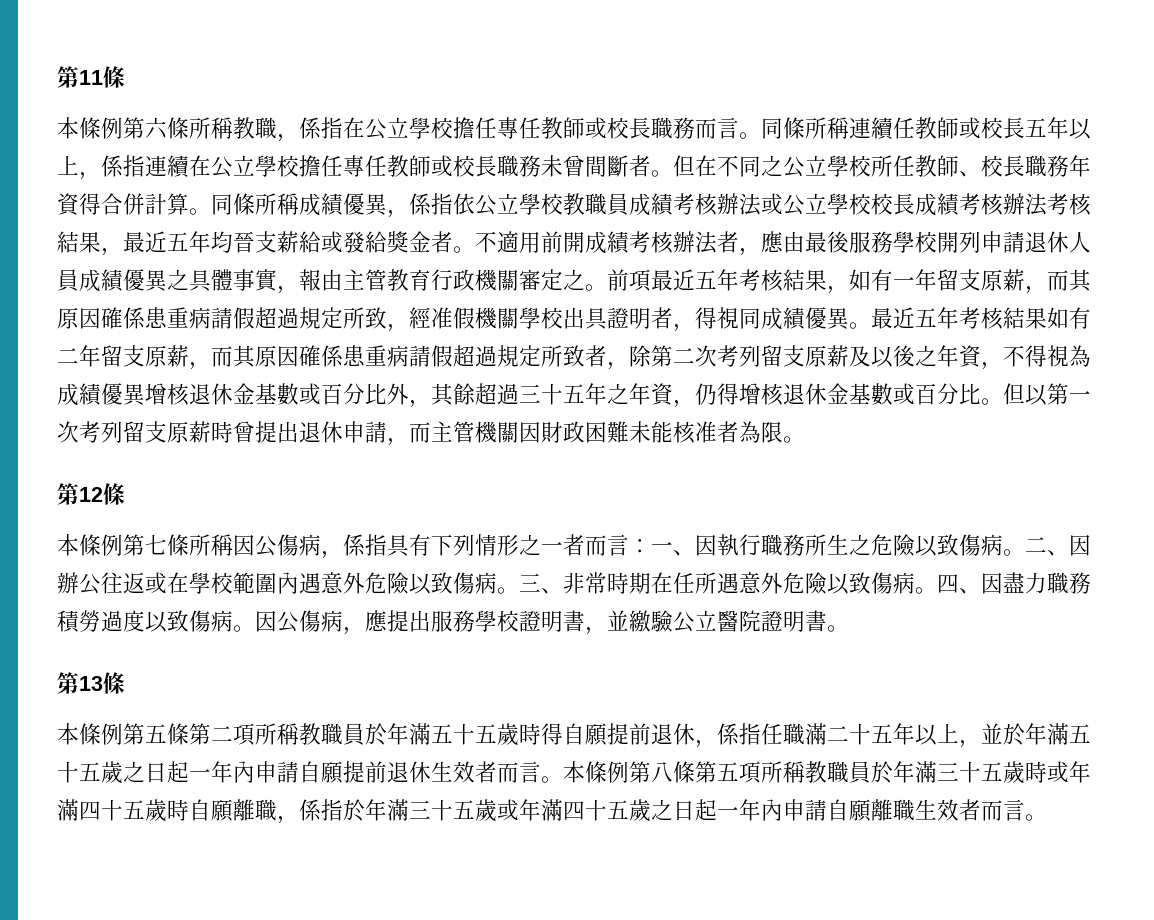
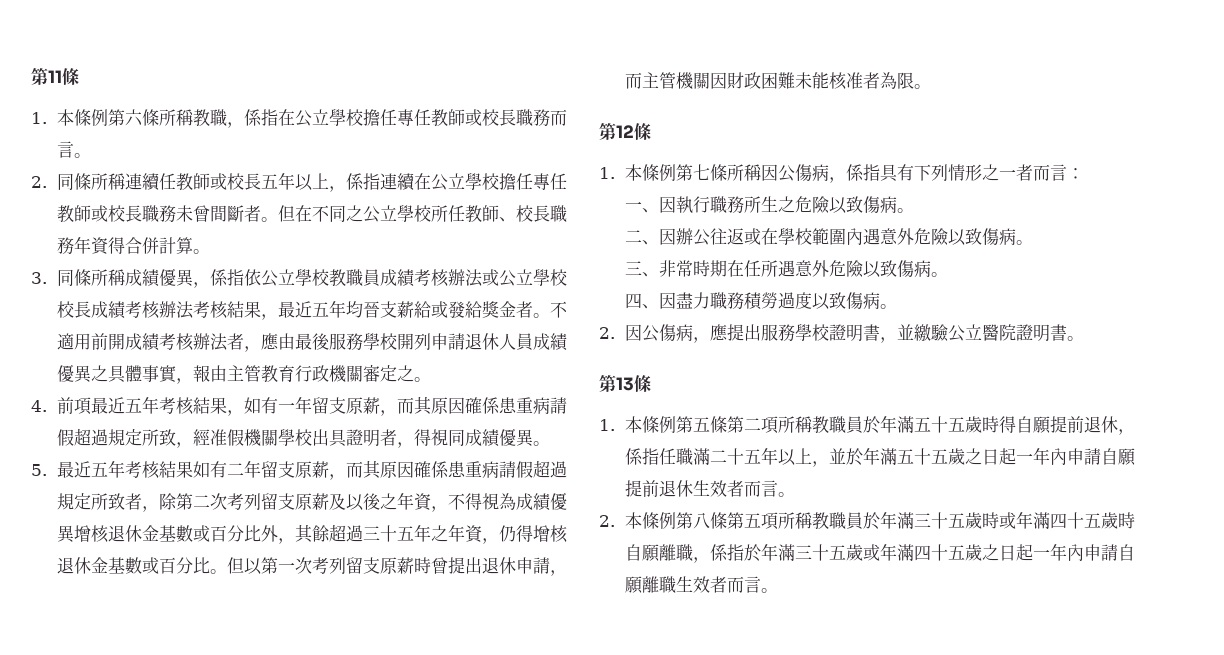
- 本條例第六條所稱教職，係指在公立學校擔任專任教師或校長職務而言。同條所稱連續任教師或校長五年以上，係指連續在公立學校擔任專任教師或校長職務未曾間斷者。
+ 1.本條例第六條所稱教職，係指在公立學校擔任專任教師或校長職務而言。
+ 2.同條所稱連續任教師或校長五年以上，係指連續在公立學校擔任專任教師或校長職務未曾間斷者。
- 但在不同之公立學校所任教師、校長職務年資得合併計算。同條所稱成績優異，係指依公立學校教職員成績考核辦法或公立學校校長成績考核辦法考核結果，最近五年均晉支薪給或發給獎金者。
+ 但在不同之公立學校所任教師、校長職務年資得合併計算。
+ 3.同條所稱成績優異，係指依公立學校教職員成績考核辦法或公立學校校長成績考核辦法考核結果，最近五年均晉支薪給或發給獎金者。
- 不適用前開成績考核辦法者，應由最後服務學校開列申請退休人員成績優異之具體事實，報由主管教育行政機關審定之。前項最近五年考核結果，如有一年留支原薪，而其原因確係患重病請假超過規定所致，經准假機關學校出具證明者，得視同成績優異。最近五年考核結果如有二年留支原薪，而其原因確係患重病請假超過規定所致者，除第二次考列留支原薪及以後之年資，不得視為成績優異增核退休金基數或百分比外，其餘超過三十五年之年資，仍得增核退休金基數或百分比。
+ 不適用前開成績考核辦法者，應由最後服務學校開列申請退休人員成績優異之具體事實，報由主管教育行政機關審定之。
+ 4.前項最近五年考核結果，如有一年留支原薪，而其原因確係患重病請假超過規定所致，經准假機關學校出具證明者，得視同成績優異。
+ 5.最近五年考核結果如有二年留支原薪，而其原因確係患重病請假超過規定所致者，除第二次考列留支原薪及以後之年資，不得視為成績優異增核退休金基數或百分比外，其餘超過三十五年之年資，仍得增核退休金基數或百分比。
- 本條例第七條所稱因公傷病，係指具有下列情形之一者而言：一、因執行職務所生之危險以致傷病。二、因辦公往返或在學校範圍內遇意外危險以致傷病。三、非常時期在任所遇意外危險以致傷病。四、因盡力職務積勞過度以致傷病。因公傷病，應提出服務學校證明書，並繳驗公立醫院證明書。
+ 1.本條例第七條所稱因公傷病，係指具有下列情形之一者而言：
+ 一、因執行職務所生之危險以致傷病。
+ 二、因辦公往返或在學校範圍內遇意外危險以致傷病。
+ 三、非常時期在任所遇意外危險以致傷病。
+ 四、因盡力職務積勞過度以致傷病。
+ 2.因公傷病，應提出服務學校證明書，並繳驗公立醫院證明書。
- 本條例第五條第二項所稱教職員於年滿五十五歲時得自願提前退休，係指任職滿二十五年以上，並於年滿五十五歲之日起一年內申請自願提前退休生效者而言。本條例第八條第五項所稱教職員於年滿三十五歲時或年滿四十五歲時自願離職，係指於年滿三十五歲或年滿四十五歲之日起一年內申請自願離職生效者而言。
+ 1.本條例第五條第二項所稱教職員於年滿五十五歲時得自願提前退休，係指任職滿二十五年以上，並於年滿五十五歲之日起一年內申請自願提前退休生效者而言。
+ 2.本條例第八條第五項所稱教職員於年滿三十五歲時或年滿四十五歲時自願離職，係指於年滿三十五歲或年滿四十五歲之日起一年內申請自願離職生效者而言。

